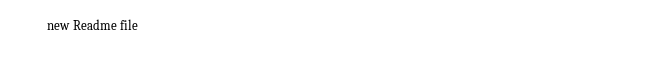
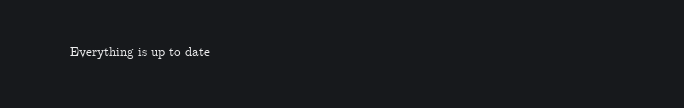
- new Readme file
+ Everything is up to date

